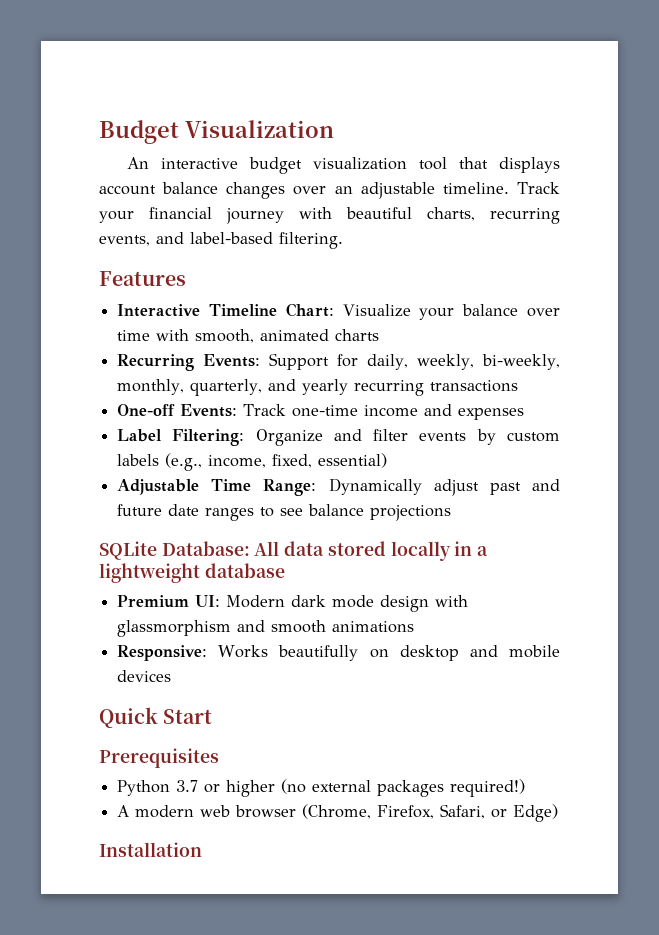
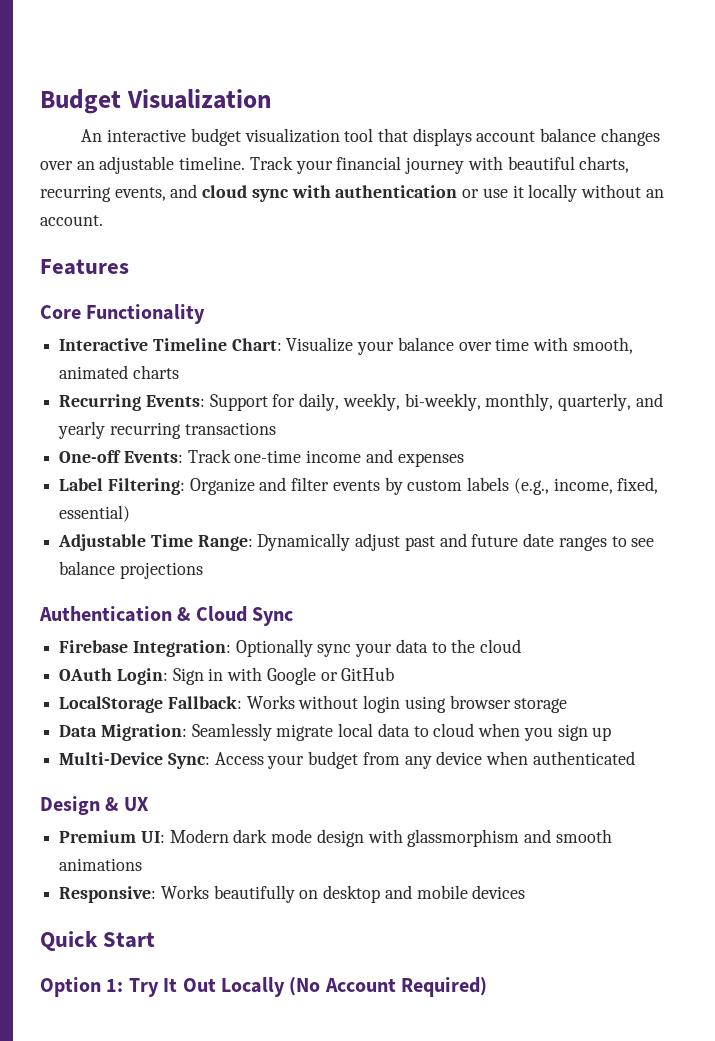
- Track your financial journey with beautiful charts, recurring events, and label-based filtering.
+ Track your financial journey with beautiful charts, recurring events, and cloud sync with authentication or use it locally without an account.
+ Core Functionality
- SQLite Database: All data stored locally in a lightweight database
+ Authentication & Cloud Sync
+ Firebase Integration: Optionally sync your data to the cloud
+ OAuth Login: Sign in with Google or GitHub
+ LocalStorage Fallback: Works without login using browser storage
+ Data Migration: Seamlessly migrate local data to cloud when you sign up
+ Multi-Device Sync: Access your budget from any device when authenticated
+ Design & UX
- Prerequisites
- Python 3.7 or higher (no external packages required!)
- A modern web browser (Chrome, Firefox, Safari, or Edge)
- Installation
+ Option 1: Try It Out Locally (No Account Required)

